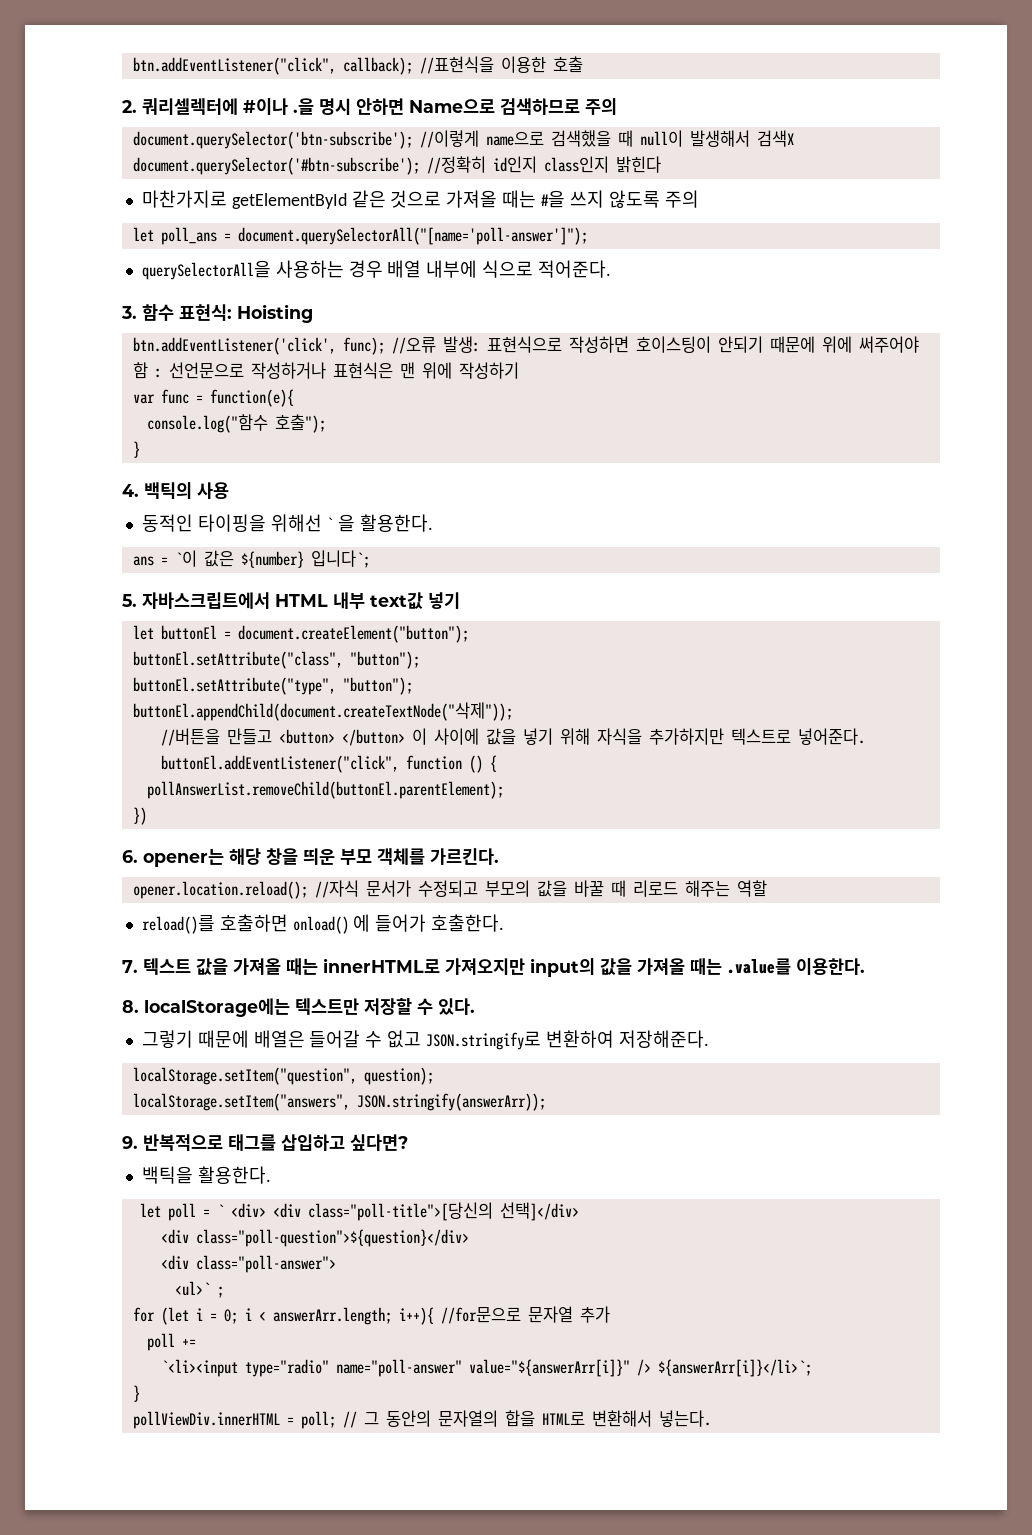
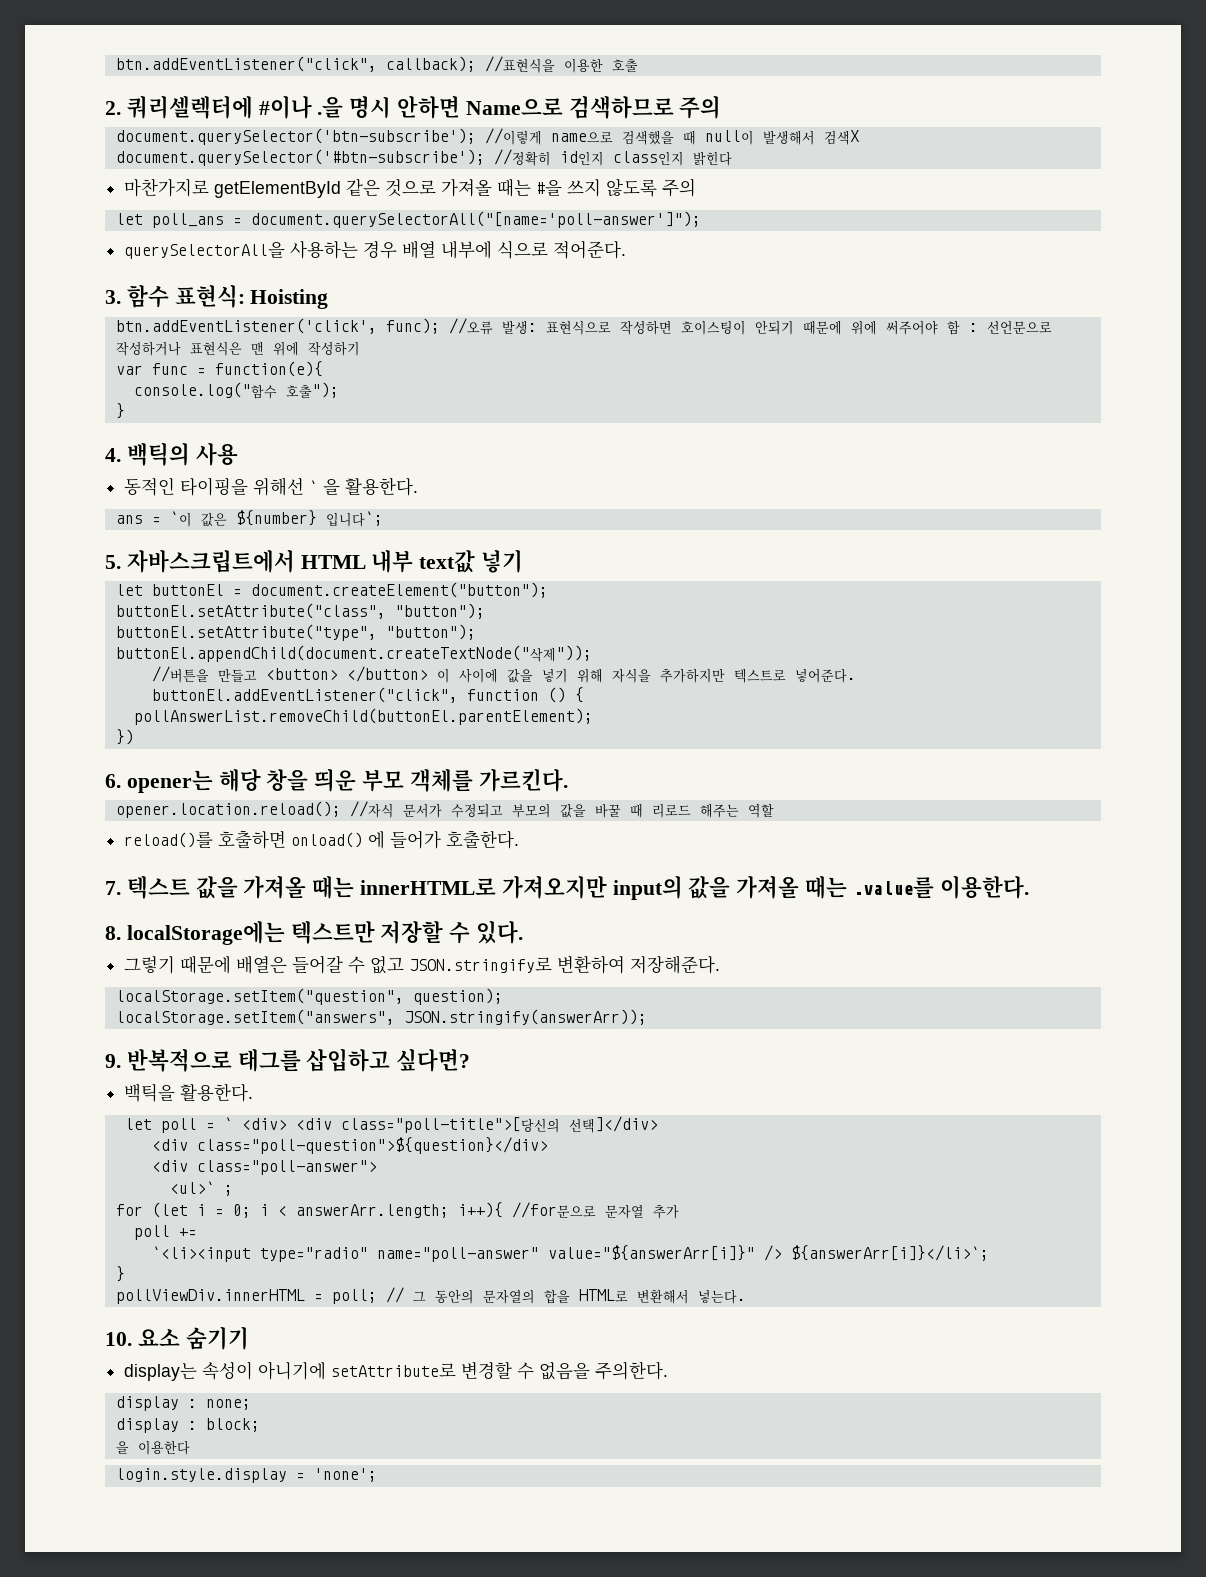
+ 10. 요소 숨기기
+ display는 속성이 아니기에 setAttribute로 변경할 수 없음을 주의한다.
+ display : none;
+ display : block;
+ 을 이용한다
+ login.style.display = 'none';

